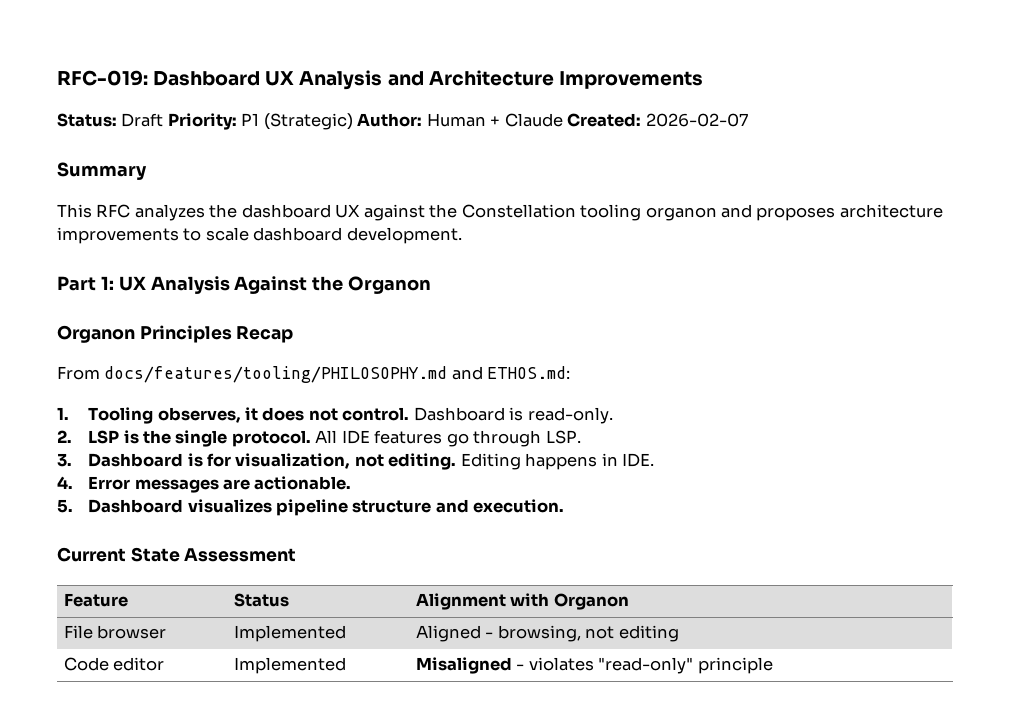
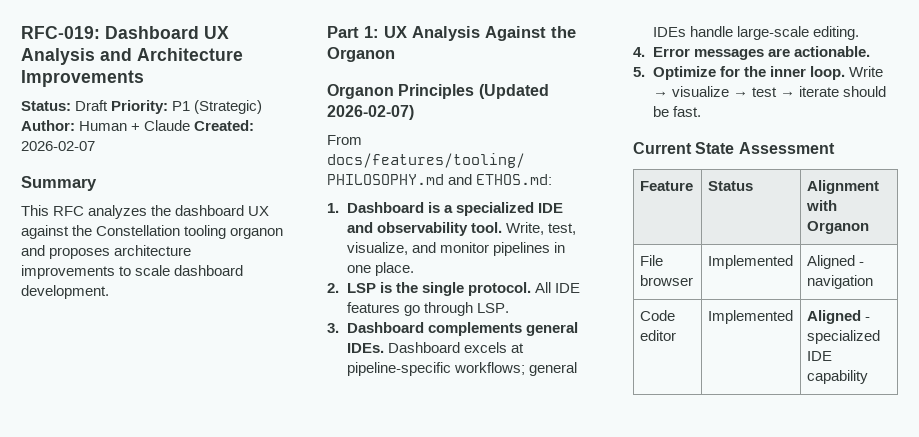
- Organon Principles Recap
+ Organon Principles (Updated 2026-02-07)
- 1. Tooling observes, it does not control. Dashboard is read-only.
+ 1. Dashboard is a specialized IDE and observability tool. Write, test, visualize, and monitor pipelines in one place.
- 3. Dashboard is for visualization, not editing. Editing happens in IDE.
+ 3. Dashboard complements general IDEs. Dashboard excels at pipeline-specific workflows; general IDEs handle large-scale editing.
- 5. Dashboard visualizes pipeline structure and execution.
+ 5. Optimize for the inner loop. Write → visualize → test → iterate should be fast.
- File browser | Implemented | Aligned - browsing, not editing
+ File browser | Implemented | Aligned - navigation
- Code editor | Implemented | Misaligned - violates "read-only" principle
+ Code editor | Implemented | Aligned - specialized IDE capability

